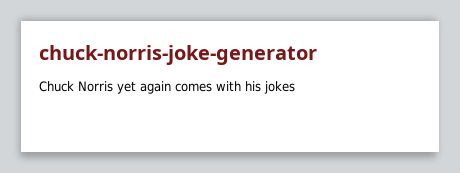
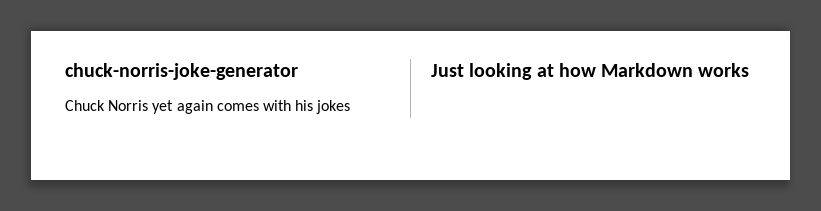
+ Just looking at how Markdown works

